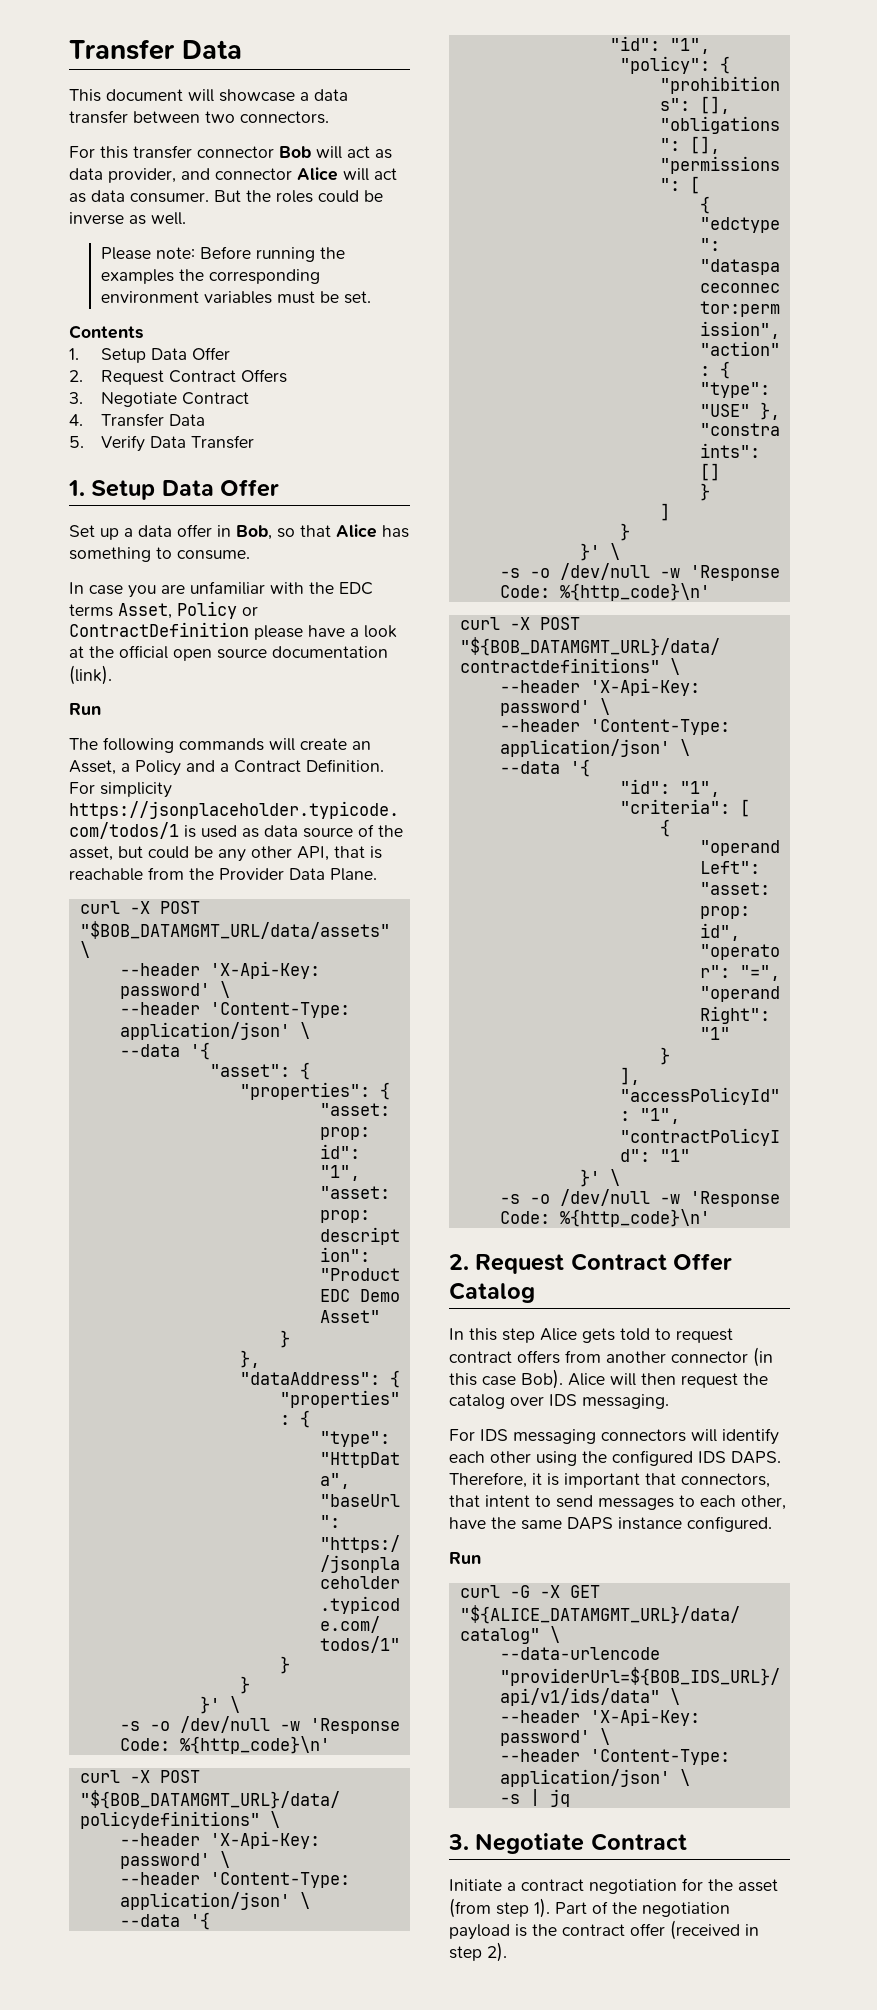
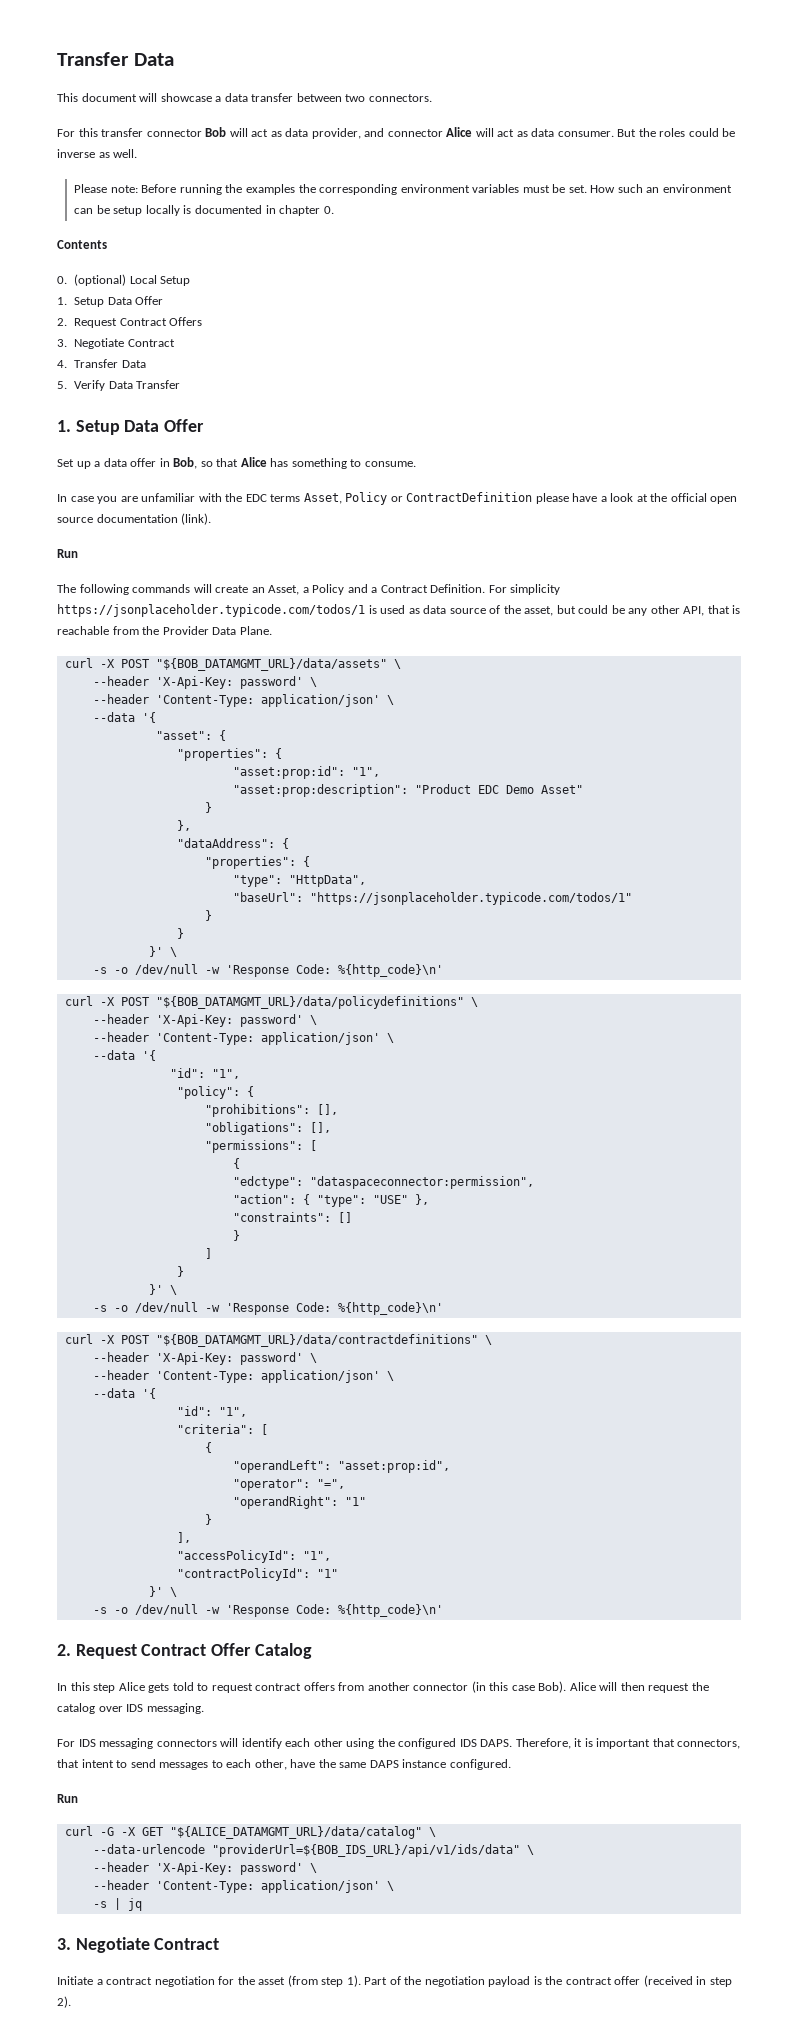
- Please note: Before running the examples the corresponding environment variables must be set.
+ Please note: Before running the examples the corresponding environment variables must be set. How such an environment can be setup locally is documented in chapter 0.
  Contents
+ 0. (optional) Local Setup
- curl -X POST "$BOB_DATAMGMT_URL/data/assets" \
+ curl -X POST "${BOB_DATAMGMT_URL}/data/assets" \

